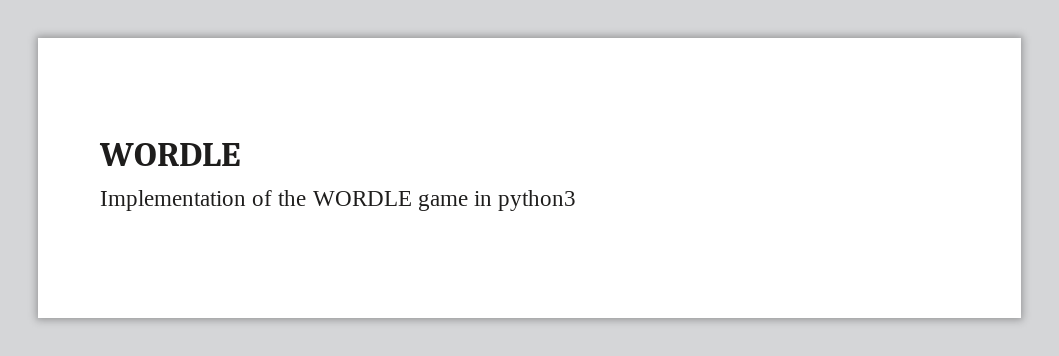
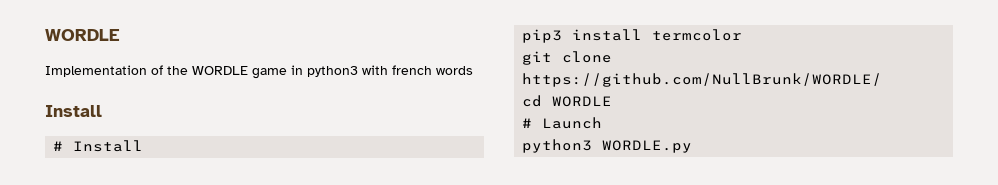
- Implementation of the WORDLE game in python3
+ Implementation of the WORDLE game in python3 with french words
+ Install
+ # Install
+ pip3 install termcolor
+ git clone https://github.com/NullBrunk/WORDLE/
+ cd WORDLE
+ # Launch
+ python3 WORDLE.py

